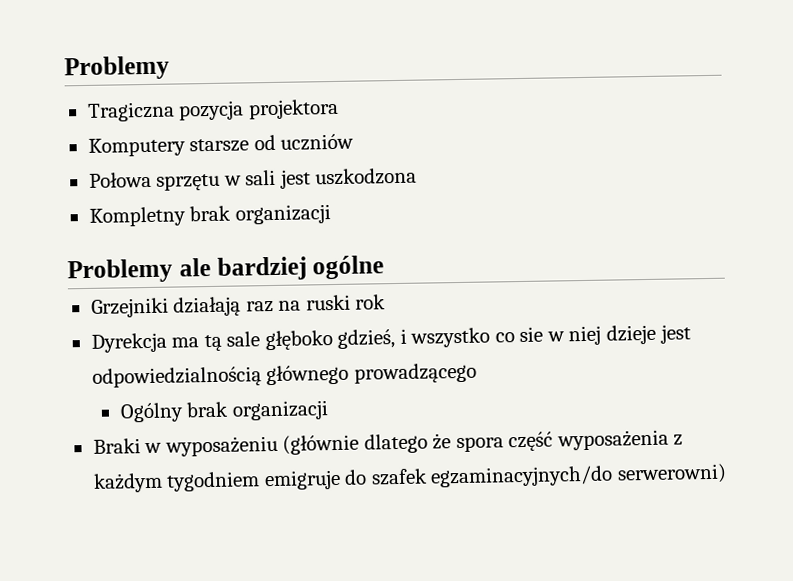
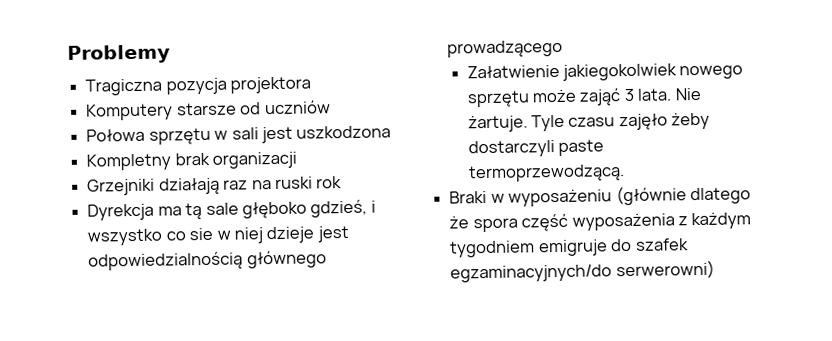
- Problemy ale bardziej ogólne
- Ogólny brak organizacji
+ Załatwienie jakiegokolwiek nowego sprzętu może zająć 3 lata. Nie żartuje. Tyle czasu zajęło żeby dostarczyli paste termoprzewodzącą.

